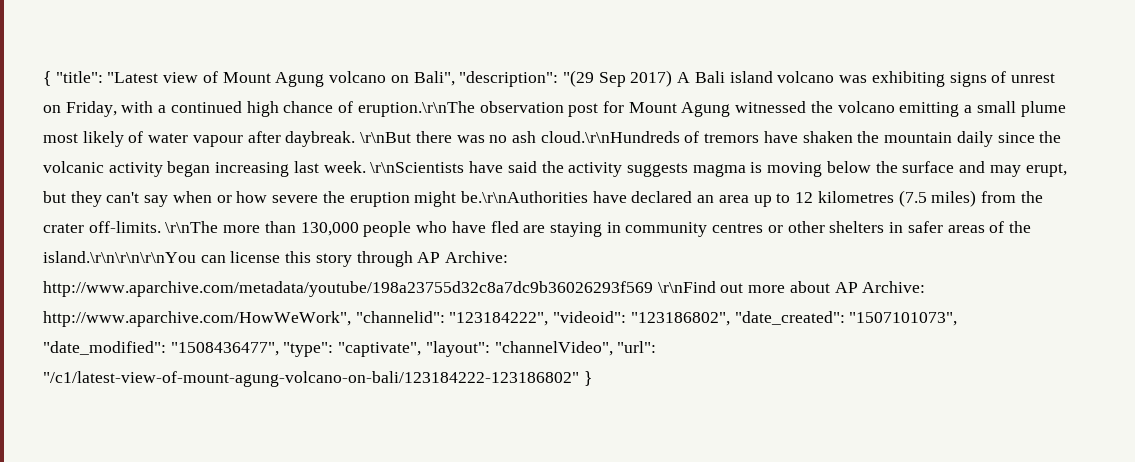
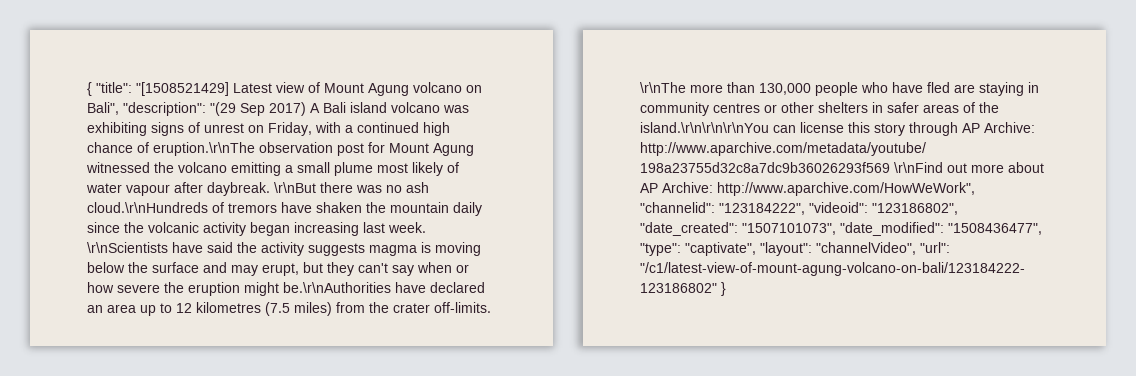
- { "title": "Latest view of Mount Agung volcano on Bali", "description": "(29 Sep 2017) A Bali island volcano was exhibiting signs of unrest on Friday, with a continued high chance of eruption.\r\nThe observation post for Mount Agung witnessed the volcano emitting a small plume most likely of water vapour after daybreak.
+ { "title": "[1508521429] Latest view of Mount Agung volcano on Bali", "description": "(29 Sep 2017) A Bali island volcano was exhibiting signs of unrest on Friday, with a continued high chance of eruption.\r\nThe observation post for Mount Agung witnessed the volcano emitting a small plume most likely of water vapour after daybreak.

